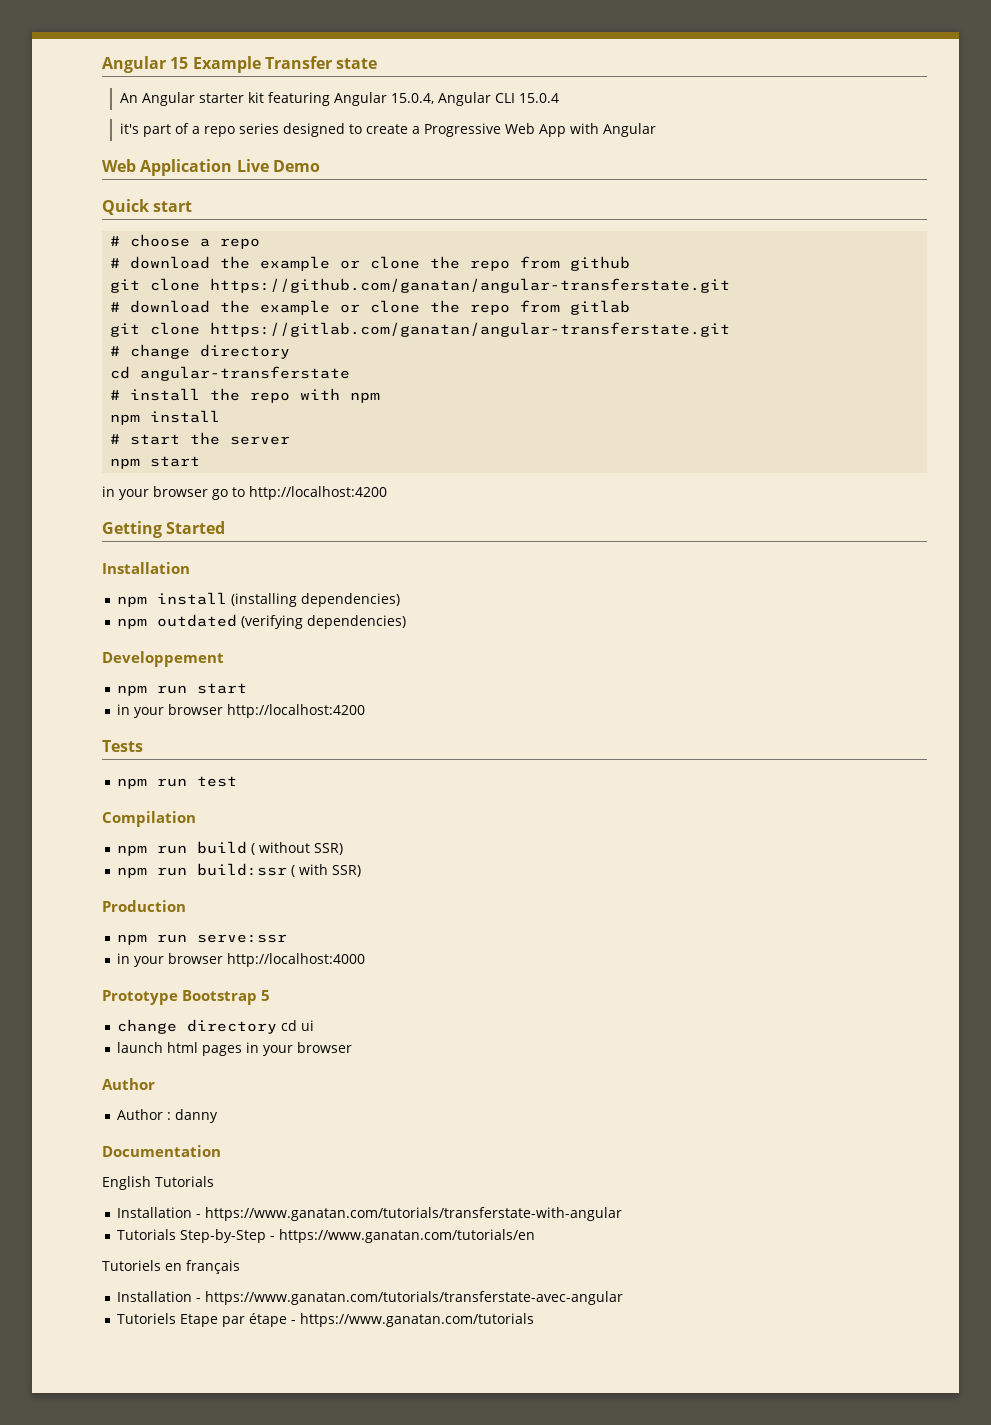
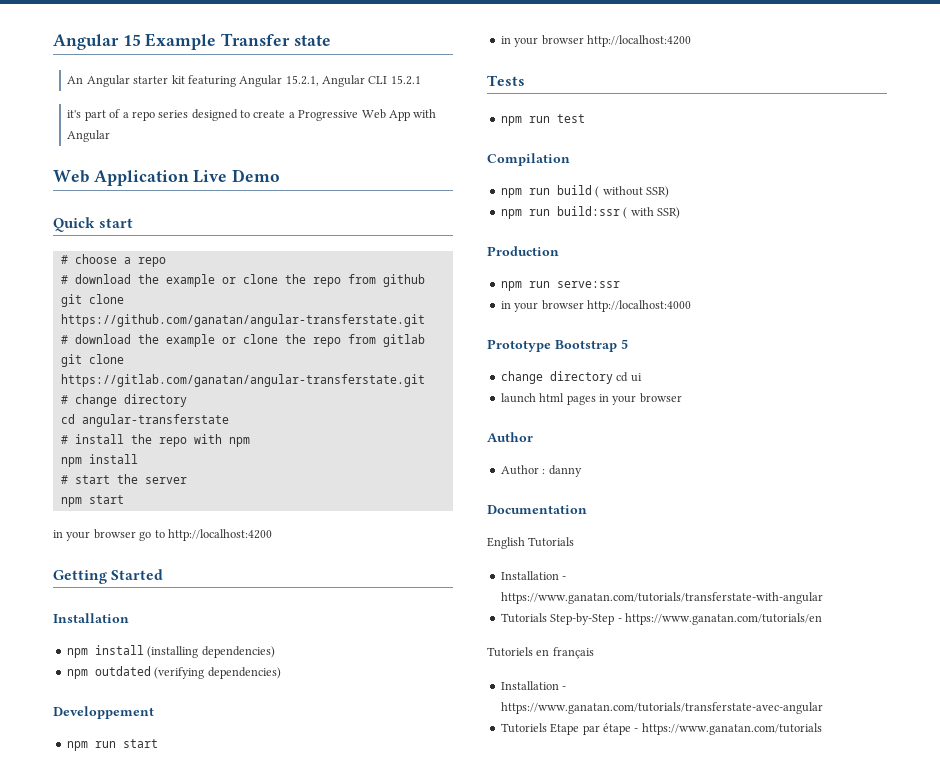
- An Angular starter kit featuring Angular 15.0.4, Angular CLI 15.0.4
+ An Angular starter kit featuring Angular 15.2.1, Angular CLI 15.2.1

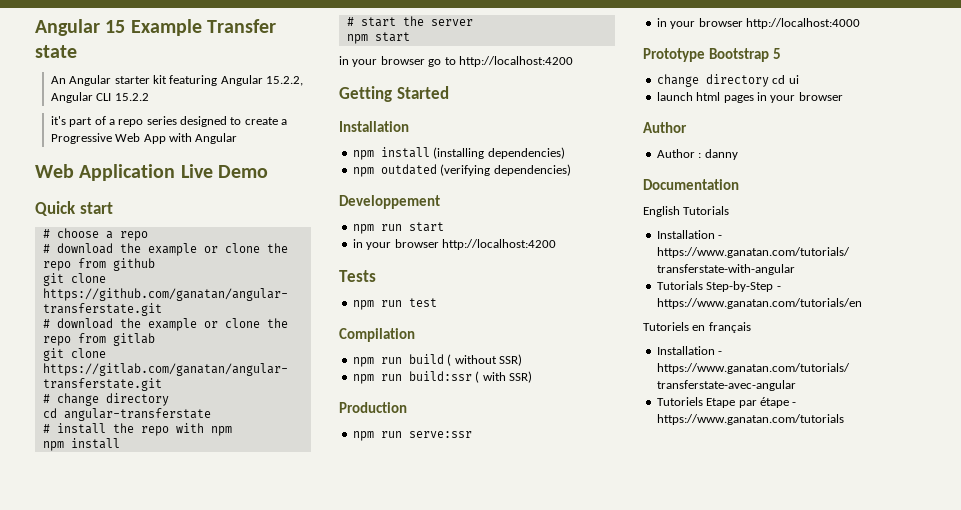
- An Angular starter kit featuring Angular 15.2.1, Angular CLI 15.2.1
+ An Angular starter kit featuring Angular 15.2.2, Angular CLI 15.2.2

